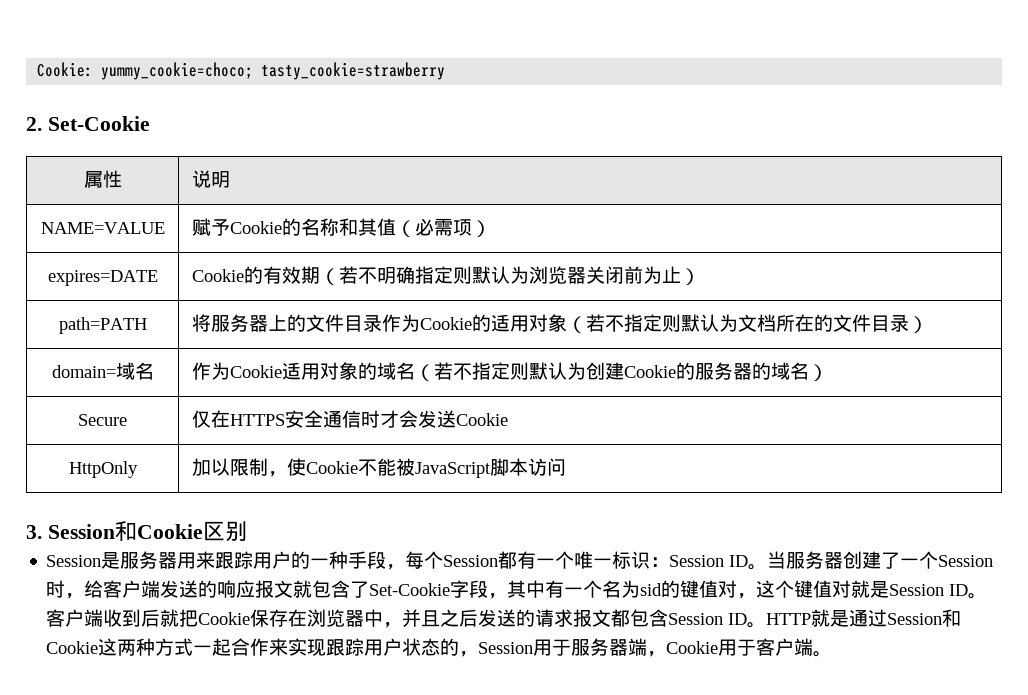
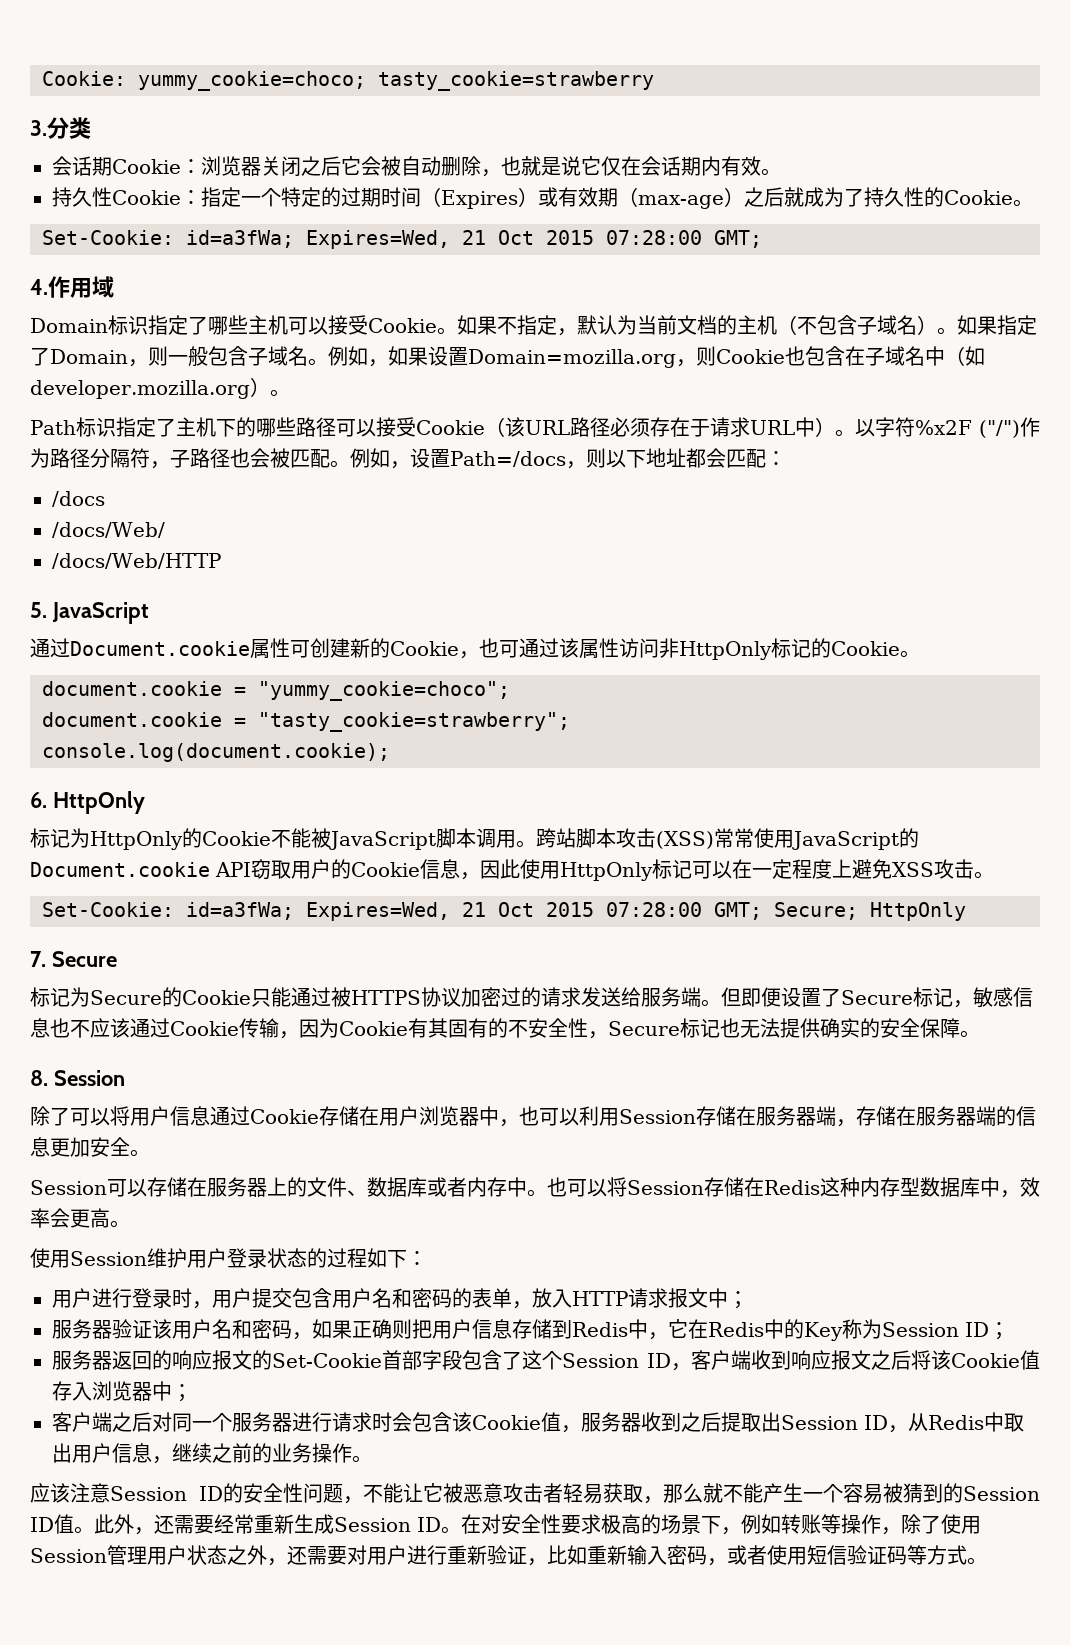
- 2. Set-Cookie
- 属性 | 说明
- NAME=VALUE | 赋予Cookie的名称和其值（必需项）
- expires=DATE | Cookie的有效期（若不明确指定则默认为浏览器关闭前为止）
- path=PATH | 将服务器上的文件目录作为Cookie的适用对象（若不指定则默认为文档所在的文件目录）
- domain=域名 | 作为Cookie适用对象的域名（若不指定则默认为创建Cookie的服务器的域名）
- Secure | 仅在HTTPS安全通信时才会发送Cookie
- HttpOnly | 加以限制，使Cookie不能被JavaScript脚本访问
- 3. Session和Cookie区别
- Session是服务器用来跟踪用户的一种手段，每个Session都有一个唯一标识：Session ID。当服务器创建了一个Session时，给客户端发送的响应报文就包含了Set-Cookie字段，其中有一个名为sid的键值对，这个键值对就是Session ID。客户端收到后就把Cookie保存在浏览器中，并且之后发送的请求报文都包含Session ID。HTTP就是通过Session和Cookie这两种方式一起合作来实现跟踪用户状态的，Session用于服务器端，Cookie用于客户端。
+ 3.分类
+ 会话期Cookie：浏览器关闭之后它会被自动删除，也就是说它仅在会话期内有效。
+ 持久性Cookie：指定一个特定的过期时间（Expires）或有效期（max-age）之后就成为了持久性的Cookie。
+ Set-Cookie: id=a3fWa; Expires=Wed, 21 Oct 2015 07:28:00 GMT;
+ 4.作用域
+ Domain标识指定了哪些主机可以接受Cookie。如果不指定，默认为当前文档的主机（不包含子域名）。如果指定了Domain，则一般包含子域名。例如，如果设置Domain=mozilla.org，则Cookie也包含在子域名中（如developer.mozilla.org）。
+ Path标识指定了主机下的哪些路径可以接受Cookie（该URL路径必须存在于请求URL中）。以字符%x2F ("/")作为路径分隔符，子路径也会被匹配。例如，设置Path=/docs，则以下地址都会匹配：
+ /docs
+ /docs/Web/
+ /docs/Web/HTTP
+ 5. JavaScript
+ 通过Document.cookie属性可创建新的Cookie，也可通过该属性访问非HttpOnly标记的Cookie。
+ document.cookie = "yummy_cookie=choco";
+ document.cookie = "tasty_cookie=strawberry";
+ console.log(document.cookie);
+ 6. HttpOnly
+ 标记为HttpOnly的Cookie不能被JavaScript脚本调用。跨站脚本攻击(XSS)常常使用JavaScript的Document.cookie API窃取用户的Cookie信息，因此使用HttpOnly标记可以在一定程度上避免XSS攻击。
+ Set-Cookie: id=a3fWa; Expires=Wed, 21 Oct 2015 07:28:00 GMT; Secure; HttpOnly
+ 7. Secure
+ 标记为Secure的Cookie只能通过被HTTPS协议加密过的请求发送给服务端。但即便设置了Secure标记，敏感信息也不应该通过Cookie传输，因为Cookie有其固有的不安全性，Secure标记也无法提供确实的安全保障。
+ 8. Session
+ 除了可以将用户信息通过Cookie存储在用户浏览器中，也可以利用Session存储在服务器端，存储在服务器端的信息更加安全。
+ Session可以存储在服务器上的文件、数据库或者内存中。也可以将Session存储在Redis这种内存型数据库中，效率会更高。
+ 使用Session维护用户登录状态的过程如下：
+ 用户进行登录时，用户提交包含用户名和密码的表单，放入HTTP请求报文中；
+ 服务器验证该用户名和密码，如果正确则把用户信息存储到Redis中，它在Redis中的Key称为Session ID；
+ 服务器返回的响应报文的Set-Cookie首部字段包含了这个Session ID，客户端收到响应报文之后将该Cookie值存入浏览器中；
+ 客户端之后对同一个服务器进行请求时会包含该Cookie值，服务器收到之后提取出Session ID，从Redis中取出用户信息，继续之前的业务操作。
+ 应该注意Session ID的安全性问题，不能让它被恶意攻击者轻易获取，那么就不能产生一个容易被猜到的Session ID值。此外，还需要经常重新生成Session ID。在对安全性要求极高的场景下，例如转账等操作，除了使用Session管理用户状态之外，还需要对用户进行重新验证，比如重新输入密码，或者使用短信验证码等方式。

